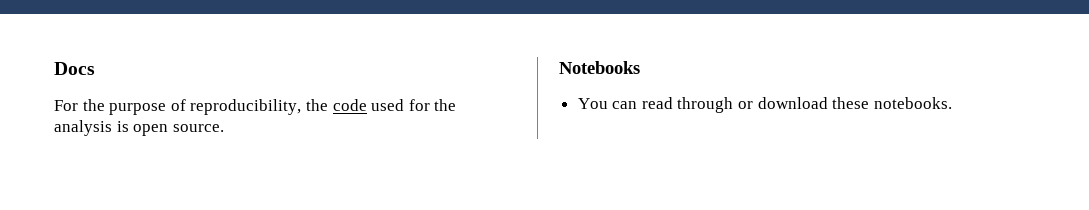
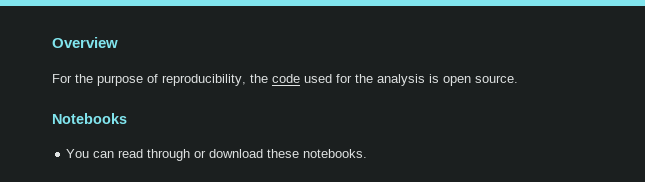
- Docs
+ Overview

